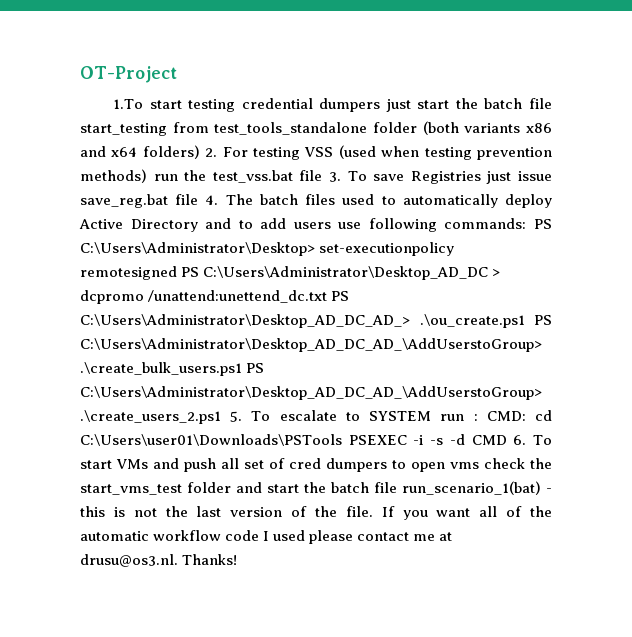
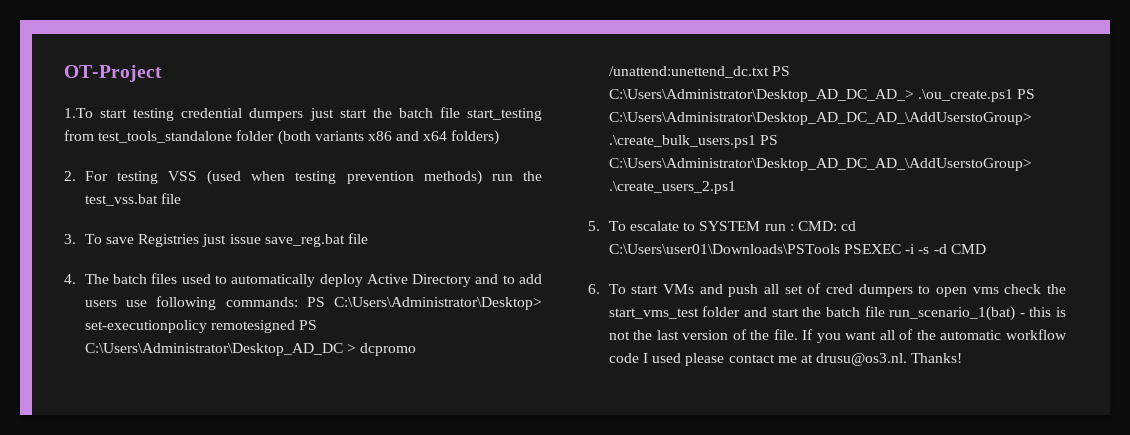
- 1.To start testing credential dumpers just start the batch file start_testing from test_tools_standalone folder (both variants x86 and x64 folders) 2. For testing VSS (used when testing prevention methods) run the test_vss.bat file 3. To save Registries just issue save_reg.bat file 4. The batch files used to automatically deploy Active Directory and to add users use following commands:
+ 1.To start testing credential dumpers just start the batch file start_testing from test_tools_standalone folder (both variants x86 and x64 folders)
+ 2. For testing VSS (used when testing prevention methods) run the test_vss.bat file
+ 3. To save Registries just issue save_reg.bat file
+ 4. The batch files used to automatically deploy Active Directory and to add users use following commands:
- PS C:\Users\Administrator\Desktop> set-executionpolicy remotesigned PS C:\Users\Administrator\Desktop_AD_DC > dcpromo /unattend:unettend_dc.txt PS C:\Users\Administrator\Desktop_AD_DC_AD_> .\ou_create.ps1 PS C:\Users\Administrator\Desktop_AD_DC_AD_\AddUserstoGroup> .\create_bulk_users.ps1 PS C:\Users\Administrator\Desktop_AD_DC_AD_\AddUserstoGroup> .\create_users_2.ps1 5. To escalate to SYSTEM run :
+ PS C:\Users\Administrator\Desktop> set-executionpolicy remotesigned PS C:\Users\Administrator\Desktop_AD_DC > dcpromo /unattend:unettend_dc.txt PS C:\Users\Administrator\Desktop_AD_DC_AD_> .\ou_create.ps1 PS C:\Users\Administrator\Desktop_AD_DC_AD_\AddUserstoGroup> .\create_bulk_users.ps1 PS C:\Users\Administrator\Desktop_AD_DC_AD_\AddUserstoGroup> .\create_users_2.ps1
+ 5. To escalate to SYSTEM run :
- cd C:\Users\user01\Downloads\PSTools PSEXEC -i -s -d CMD 6. To start VMs and push all set of cred dumpers to open vms check the start_vms_test folder and start the batch file run_scenario_1(bat) - this is not the last version of the file.
+ cd C:\Users\user01\Downloads\PSTools PSEXEC -i -s -d CMD
+ 6. To start VMs and push all set of cred dumpers to open vms check the start_vms_test folder and start the batch file run_scenario_1(bat) - this is not the last version of the file.

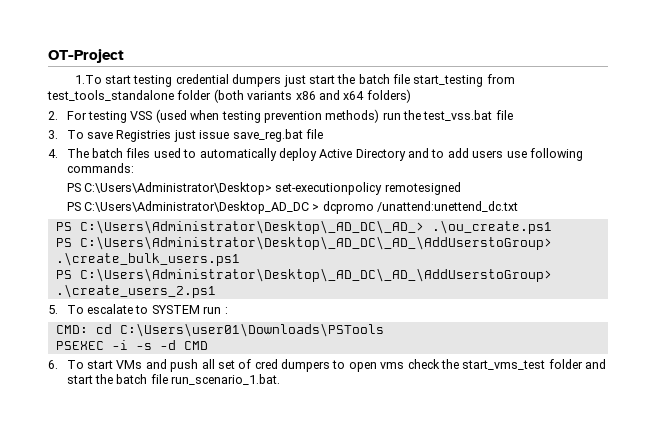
- 4. The batch files used to automatically deploy Active Directory and to add users use following commands: PS C:\Users\Administrator\Desktop> set-executionpolicy remotesigned PS C:\Users\Administrator\Desktop_AD_DC > dcpromo /unattend:unettend_dc.txt PS C:\Users\Administrator\Desktop_AD_DC_AD_> .\ou_create.ps1 PS C:\Users\Administrator\Desktop_AD_DC_AD_\AddUserstoGroup> .\create_bulk_users.ps1 PS C:\Users\Administrator\Desktop_AD_DC_AD_\AddUserstoGroup> .\create_users_2.ps1
+ 4. The batch files used to automatically deploy Active Directory and to add users use following commands:
+ PS C:\Users\Administrator\Desktop> set-executionpolicy remotesigned
+ PS C:\Users\Administrator\Desktop_AD_DC > dcpromo /unattend:unettend_dc.txt
+ PS C:\Users\Administrator\Desktop\_AD_DC\_AD_> .\ou_create.ps1
+ PS C:\Users\Administrator\Desktop\_AD_DC\_AD_\AddUserstoGroup> .\create_bulk_users.ps1
+ PS C:\Users\Administrator\Desktop\_AD_DC\_AD_\AddUserstoGroup> .\create_users_2.ps1
- 5. To escalate to SYSTEM run : CMD: cd C:\Users\user01\Downloads\PSTools PSEXEC -i -s -d CMD
+ 5. To escalate to SYSTEM run :
+ CMD: cd C:\Users\user01\Downloads\PSTools
+ PSEXEC -i -s -d CMD
- 6. To start VMs and push all set of cred dumpers to open vms check the start_vms_test folder and start the batch file run_scenario_1(bat) - this is not the last version of the file. If you want all of the automatic workflow code I used please contact me at drusu@os3.nl. Thanks!
+ 6. To start VMs and push all set of cred dumpers to open vms check the start_vms_test folder and start the batch file run_scenario_1.bat.

